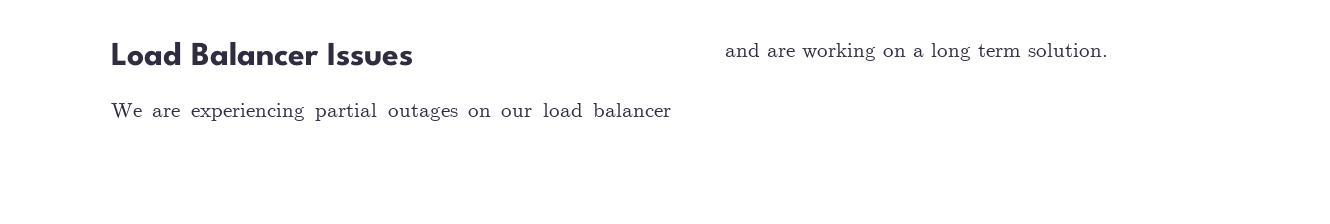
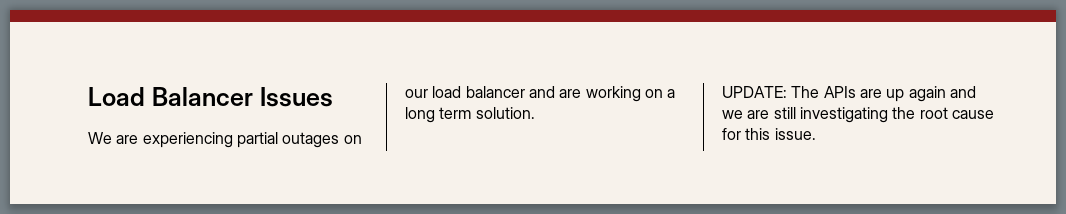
+ UPDATE: The APIs are up again and we are still investigating the root cause for this issue.

